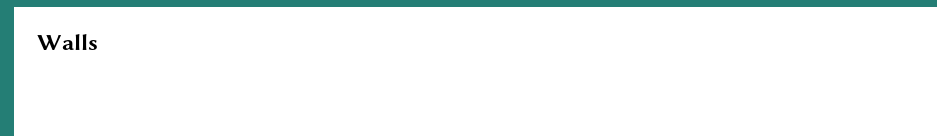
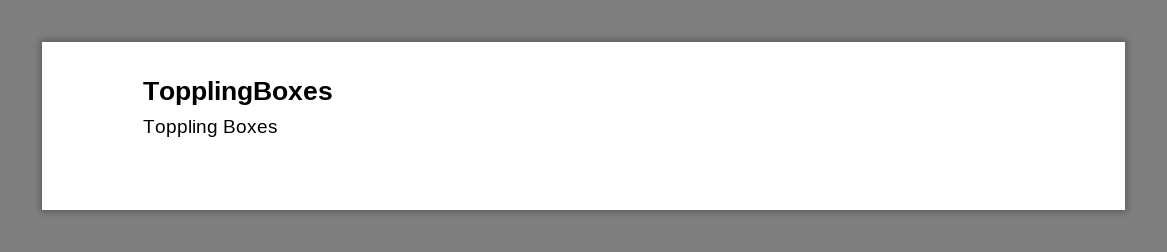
- Walls
+ TopplingBoxes
+ Toppling Boxes

